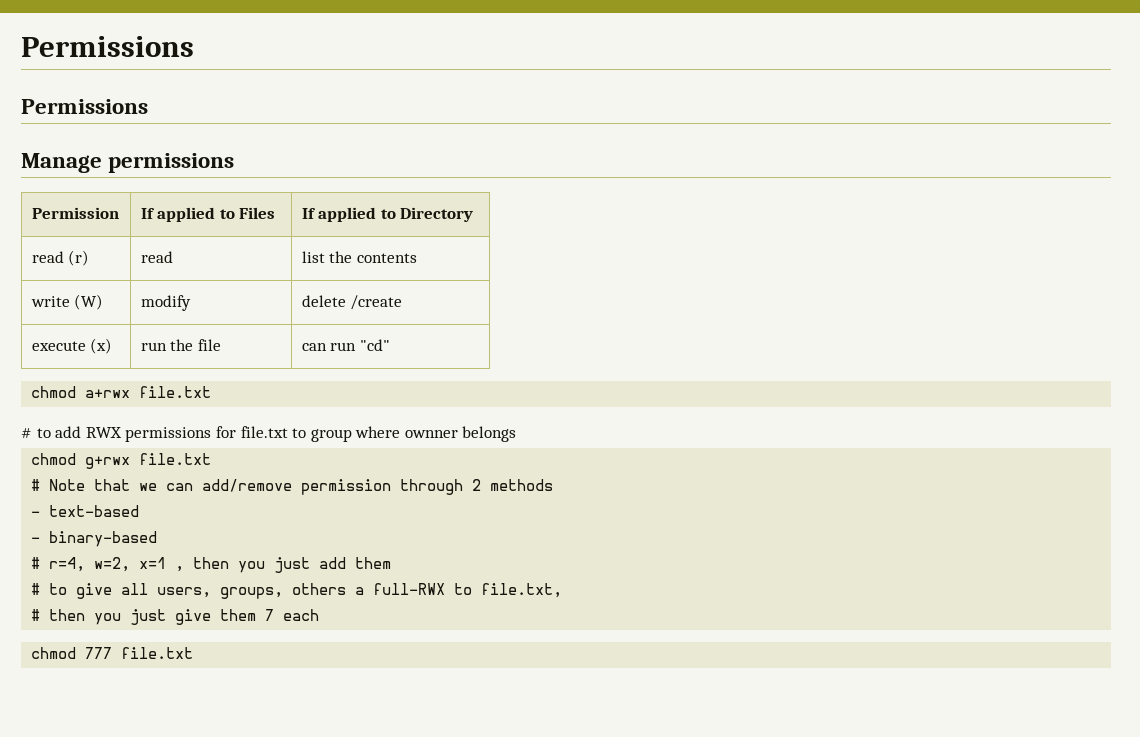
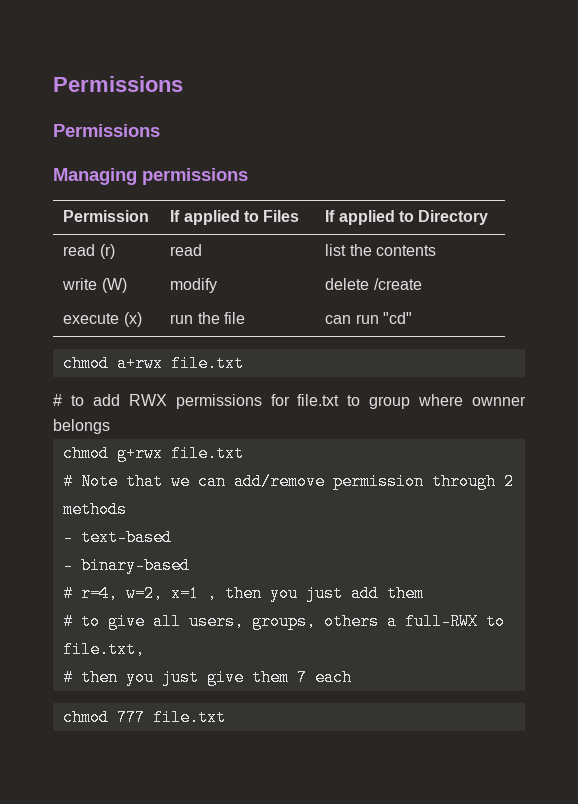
- Manage permissions
+ Managing permissions

